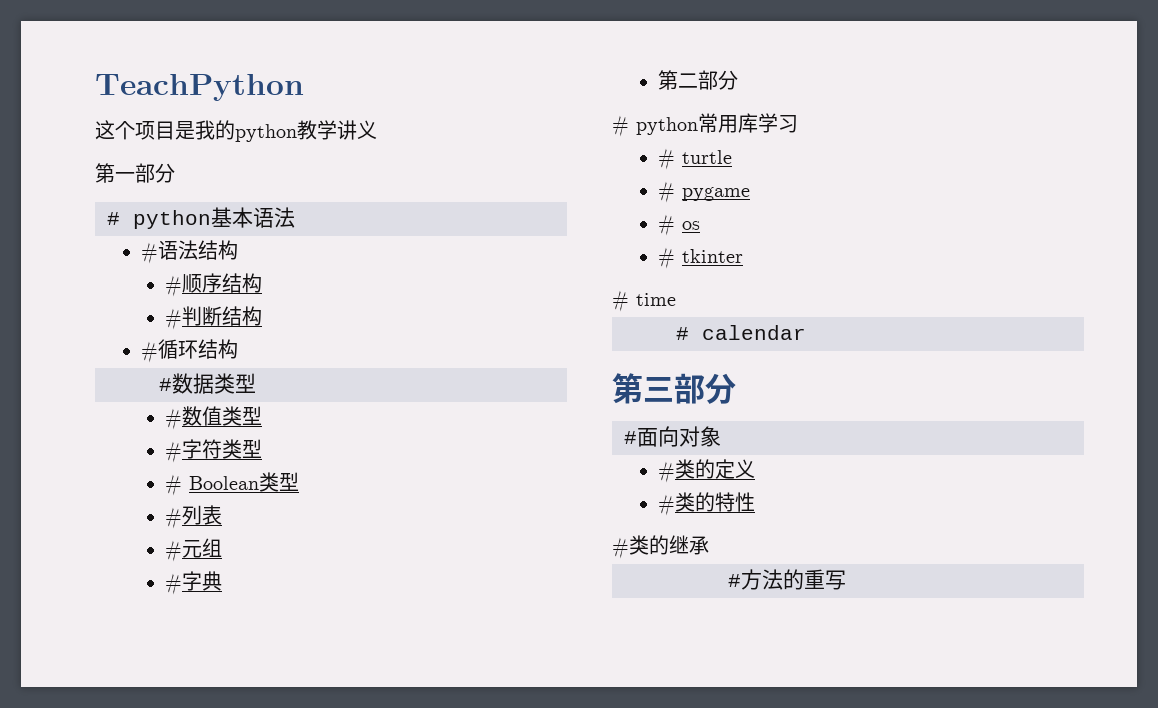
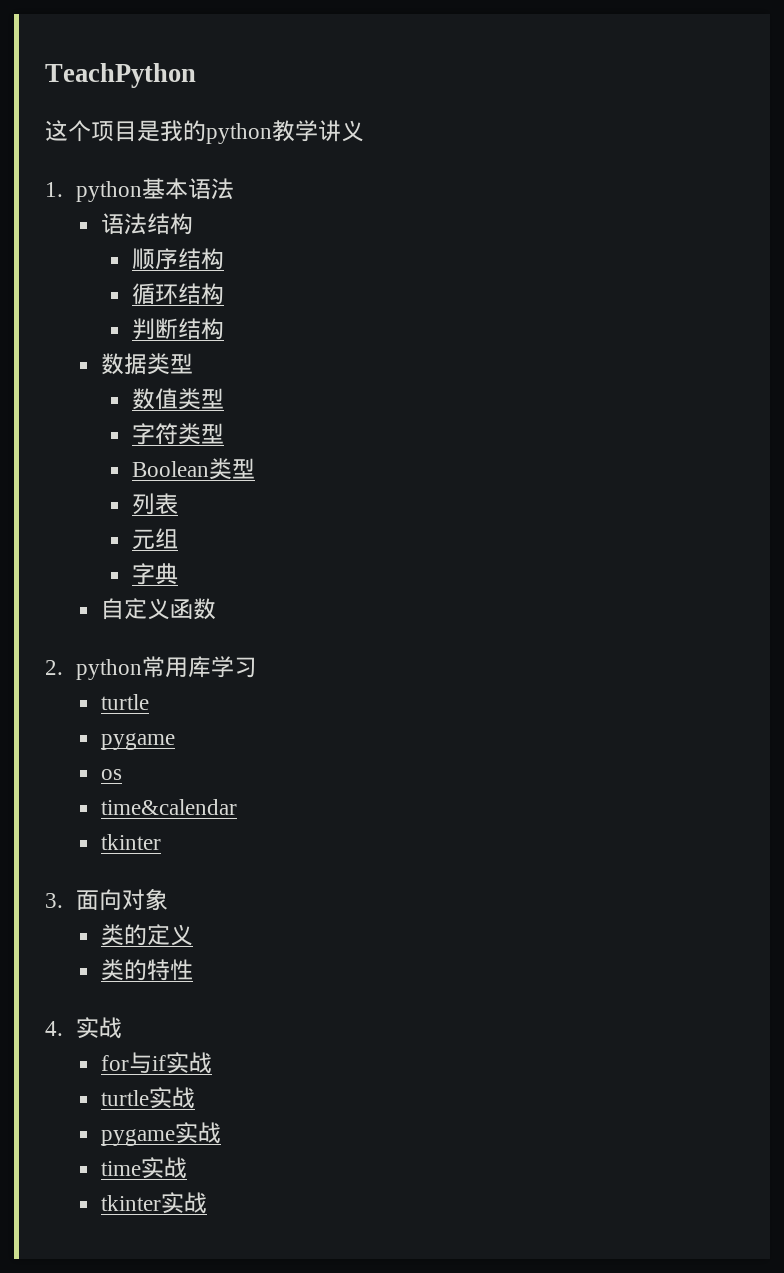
- 第一部分
- # python基本语法
+ 1. python基本语法
- #语法结构
+ 语法结构
- #顺序结构
+ 顺序结构
- #判断结构
+ 循环结构
+ 判断结构
- #循环结构
- #数据类型
+ 数据类型
- #数值类型
+ 数值类型
- #字符类型
+ 字符类型
- # Boolean类型
+ Boolean类型
- #列表
+ 列表
- #元组
+ 元组
- #字典
+ 字典
- 第二部分
- # python常用库学习
- # turtle
- # pygame
+ 自定义函数
+ 2. python常用库学习
+ turtle
+ pygame
- # os
+ os
- # tkinter
+ time&calendar
+ tkinter
- # time
- # calendar
- 第三部分
- #面向对象
+ 3.面向对象
- #类的定义
+ 类的定义
- #类的特性
+ 类的特性
- #类的继承
- #方法的重写
+ 4.实战
+ for与if实战
+ turtle实战
+ pygame实战
+ time实战
+ tkinter实战

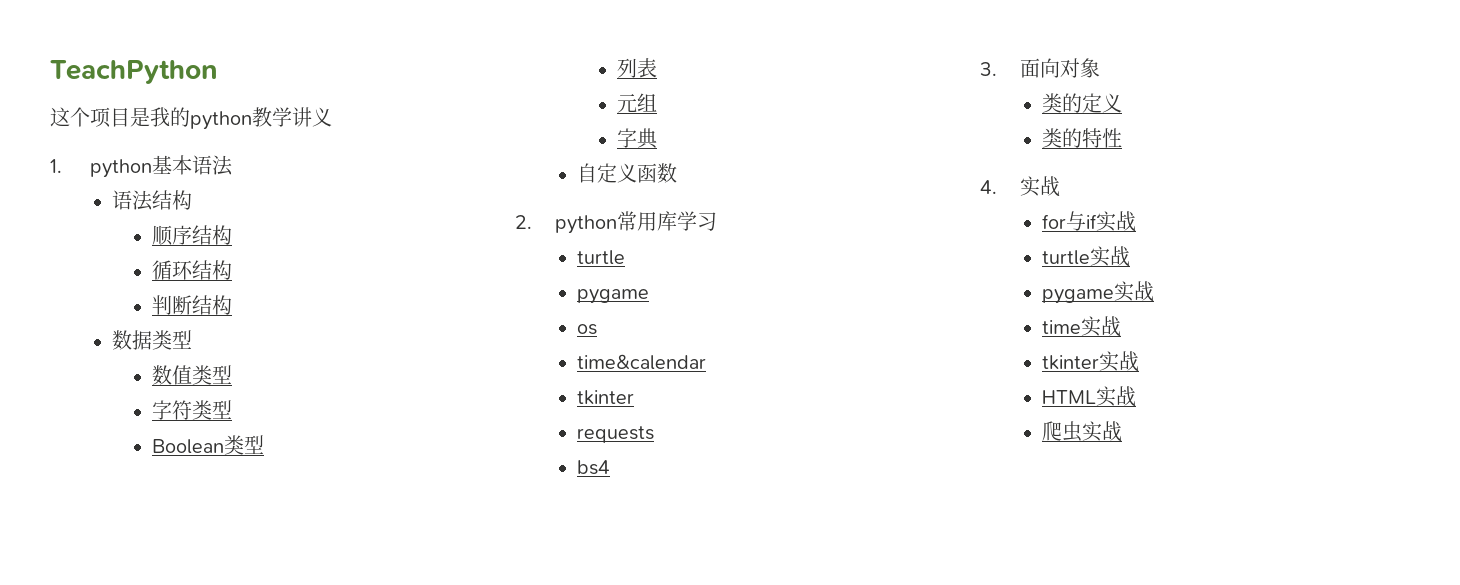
+ requests
+ bs4
+ HTML实战
+ 爬虫实战

